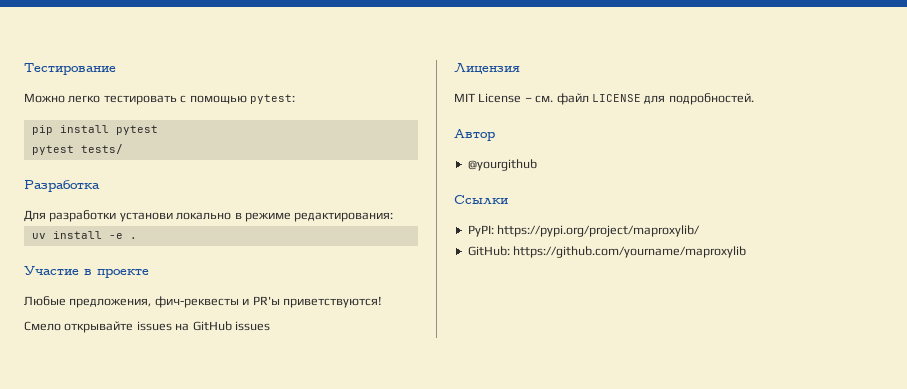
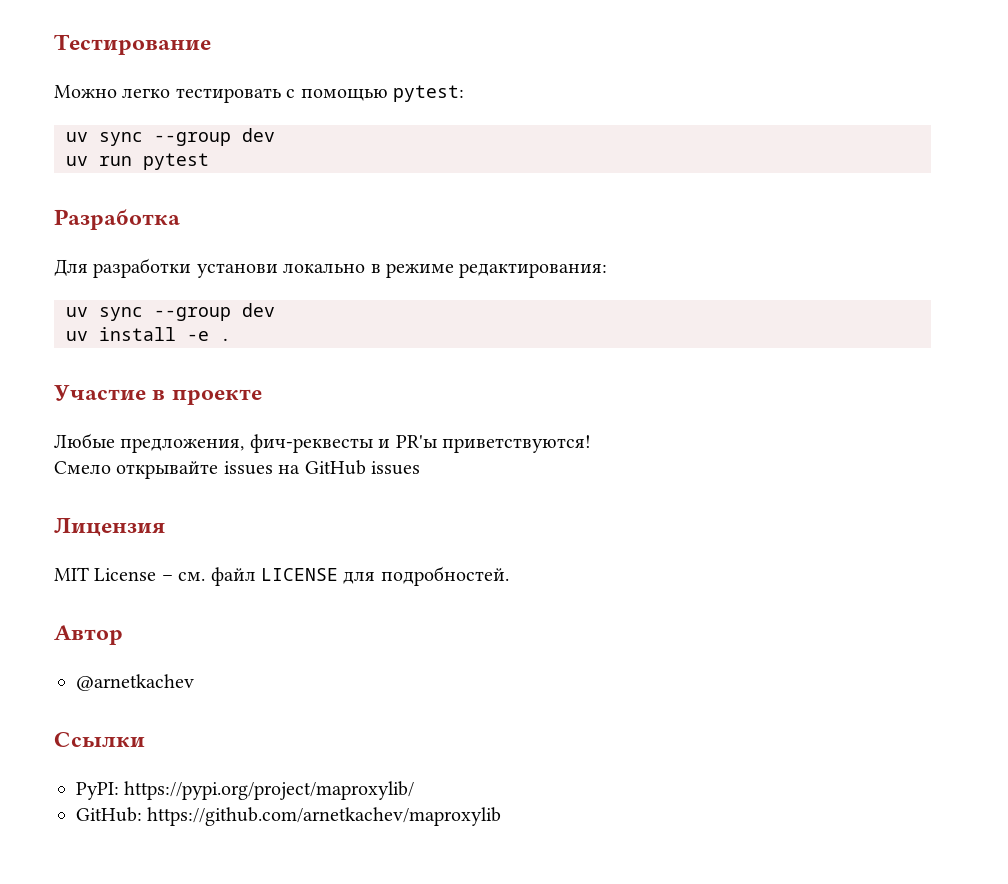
  Можно легко тестировать с помощью pytest:
- pip install pytest
- pytest tests/
+ uv sync --group dev
+ uv run pytest
  Для разработки установи локально в режиме редактирования:
+ uv sync --group dev
- @yourgithub
+ @arnetkachev
- GitHub: https://github.com/yourname/maproxylib
+ GitHub: https://github.com/arnetkachev/maproxylib

